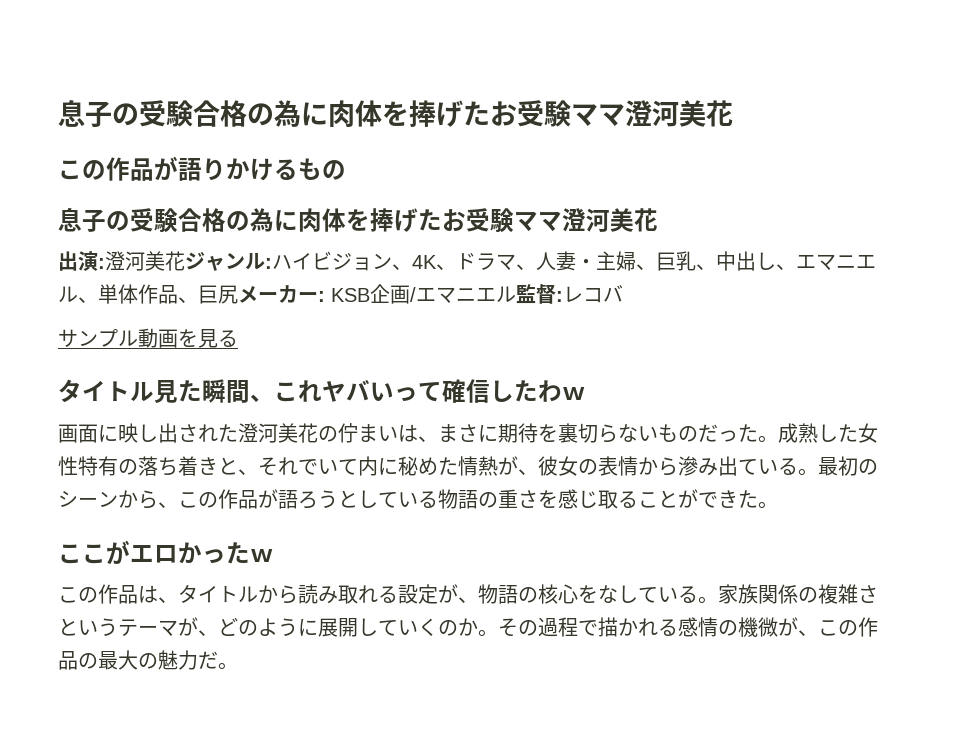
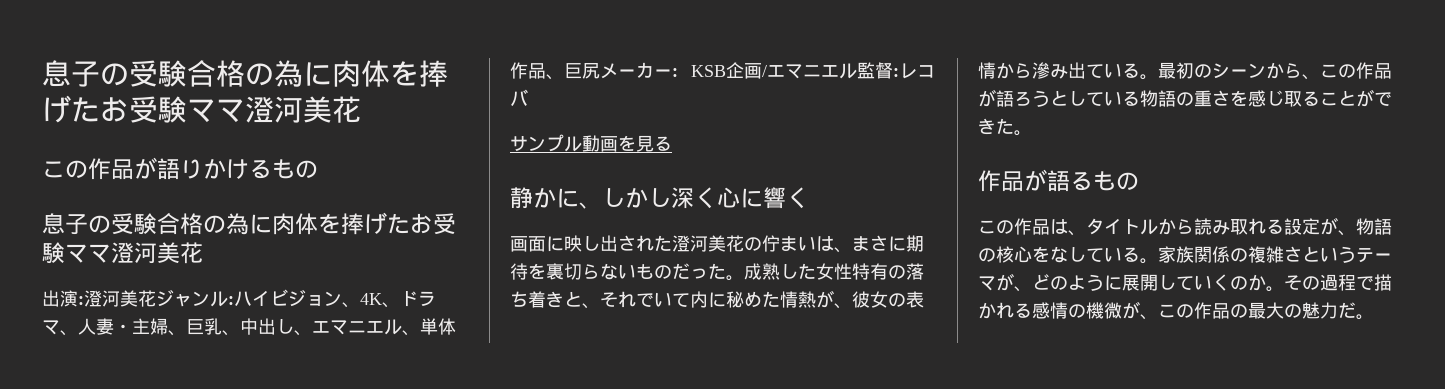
- タイトル見た瞬間、これヤバいって確信したわｗ
+ 静かに、しかし深く心に響く
- ここがエロかったｗ
+ 作品が語るもの

